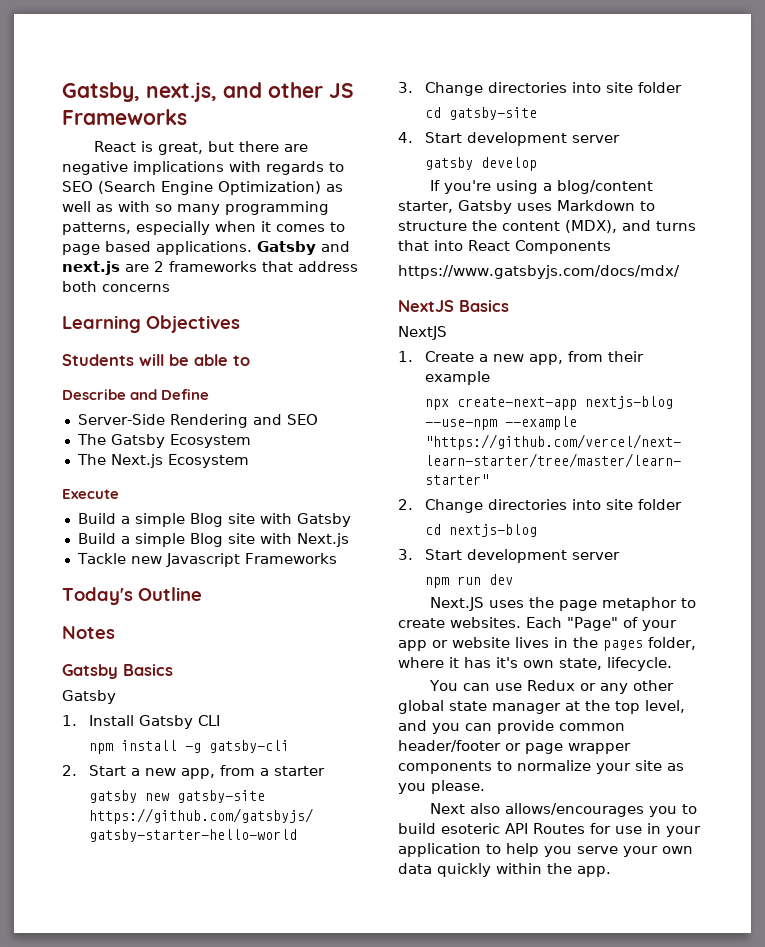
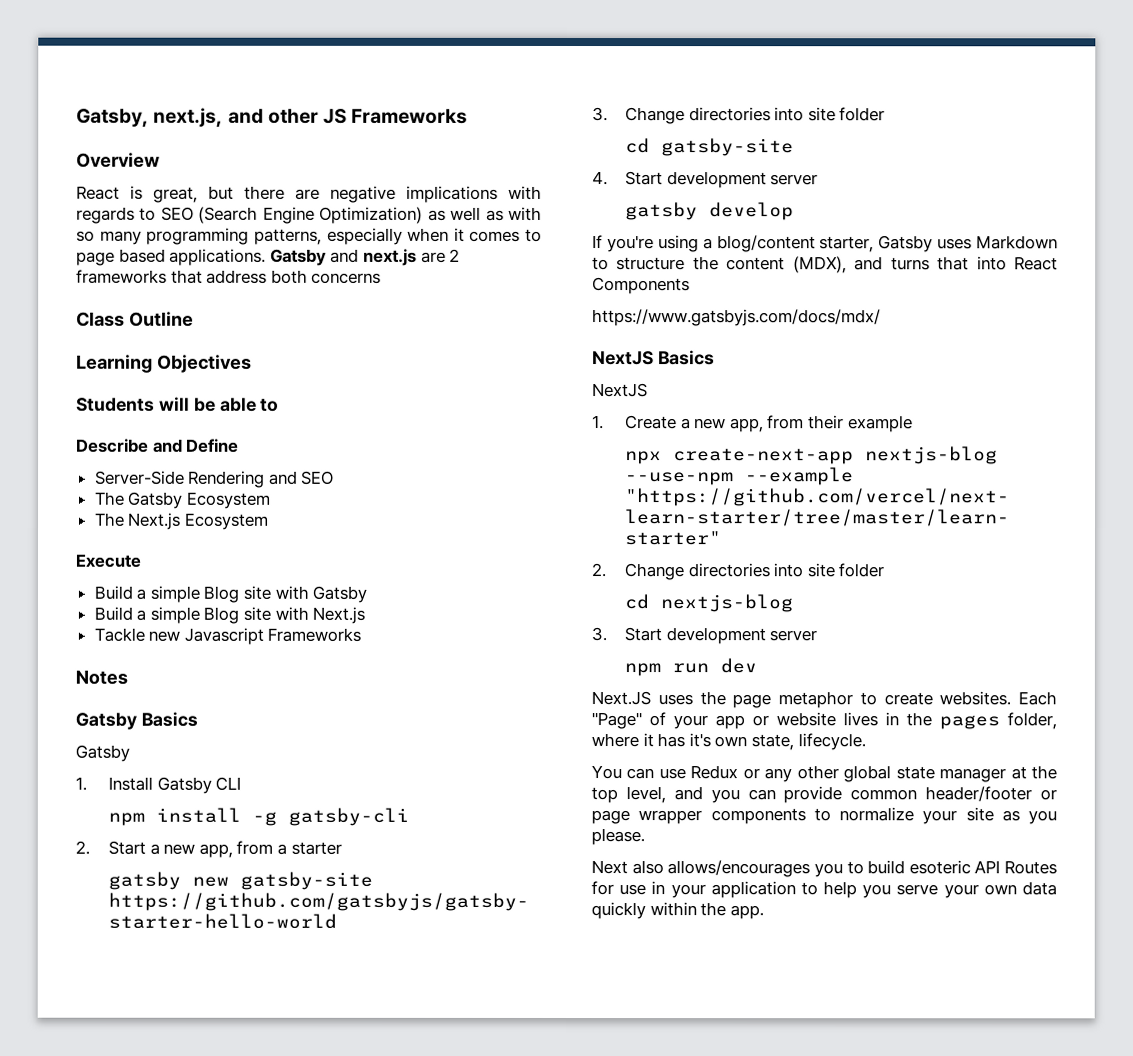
+ Overview
+ Class Outline
- Today's Outline

